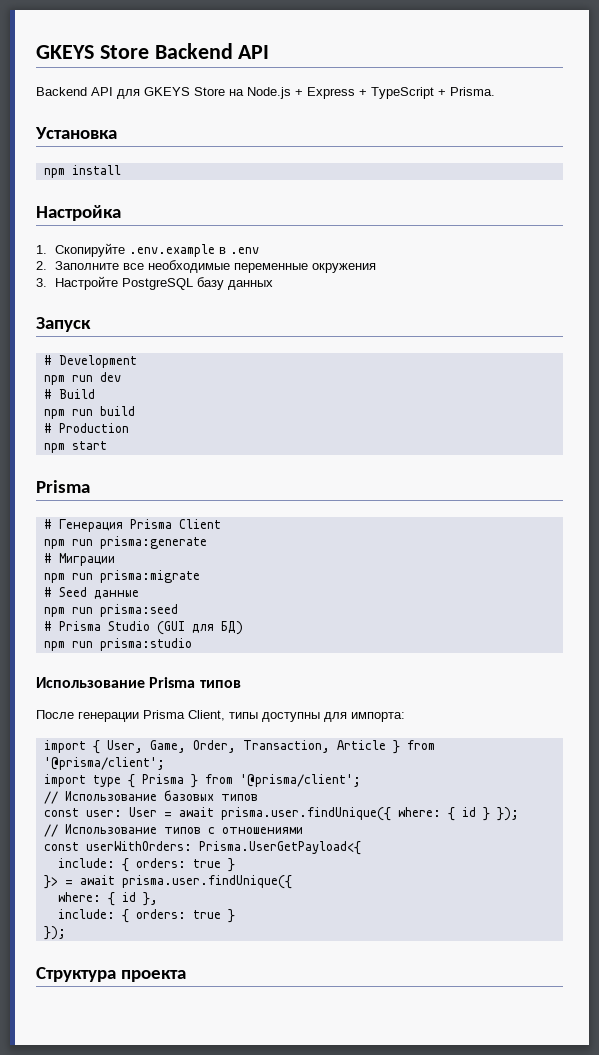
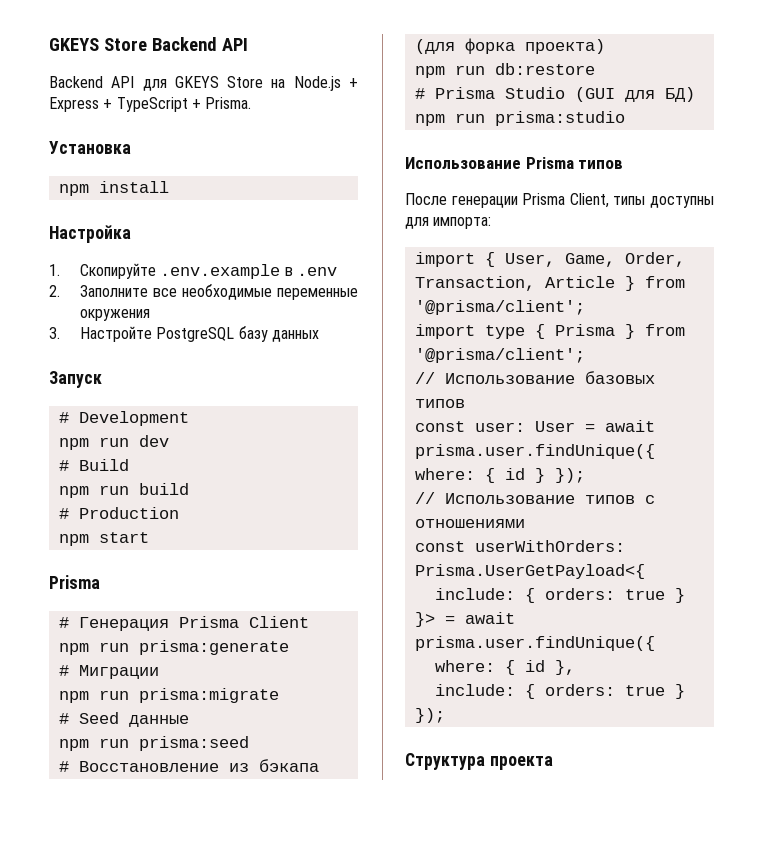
+ # Восстановление из бэкапа (для форка проекта)
+ npm run db:restore

